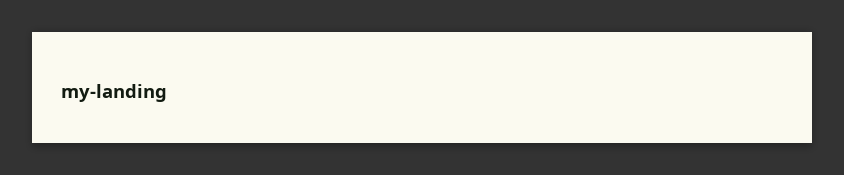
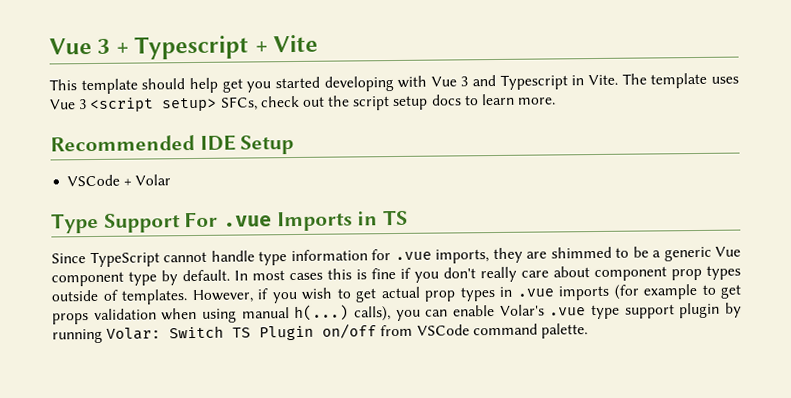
- my-landing
+ Vue 3 + Typescript + Vite
+ This template should help get you started developing with Vue 3 and Typescript in Vite. The template uses Vue 3 <script setup> SFCs, check out the script setup docs to learn more.
+ Recommended IDE Setup
+ VSCode + Volar
+ Type Support For .vue Imports in TS
+ Since TypeScript cannot handle type information for .vue imports, they are shimmed to be a generic Vue component type by default. In most cases this is fine if you don't really care about component prop types outside of templates. However, if you wish to get actual prop types in .vue imports (for example to get props validation when using manual h(...) calls), you can enable Volar's .vue type support plugin by running Volar: Switch TS Plugin on/off from VSCode command palette.

